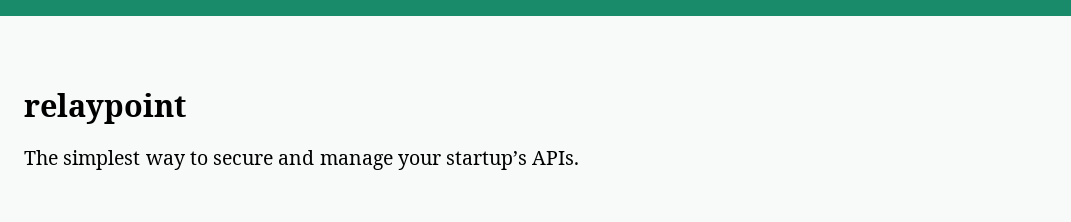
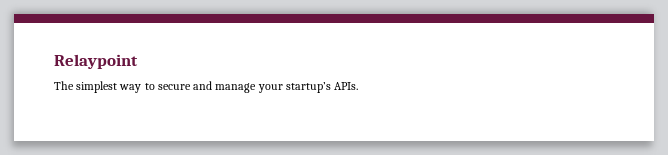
- relaypoint
+ Relaypoint

